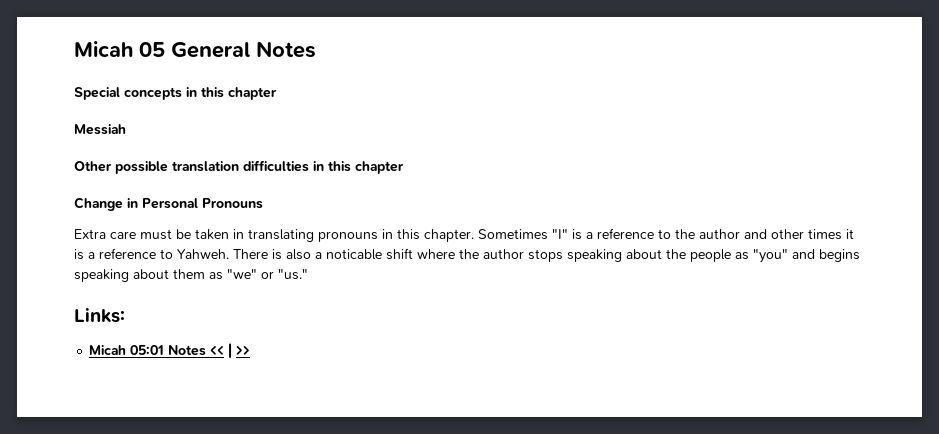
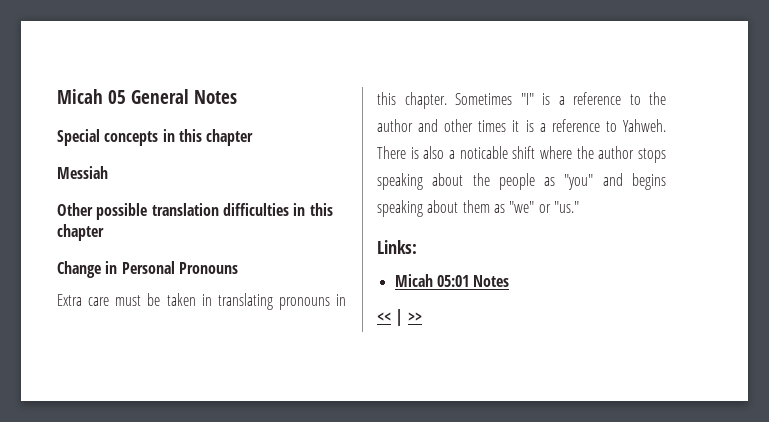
- Micah 05:01 Notes << | >>
+ Micah 05:01 Notes
+ << | >>

